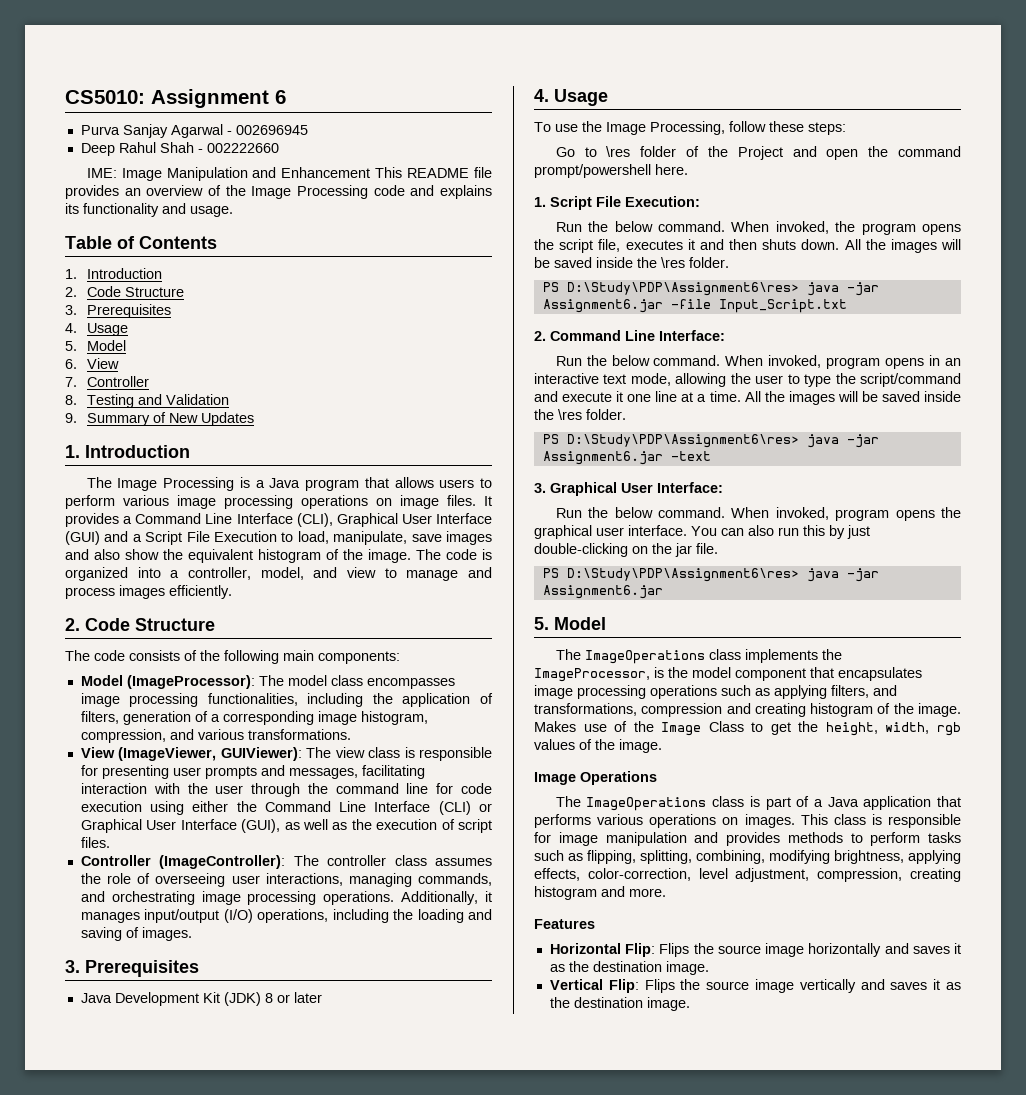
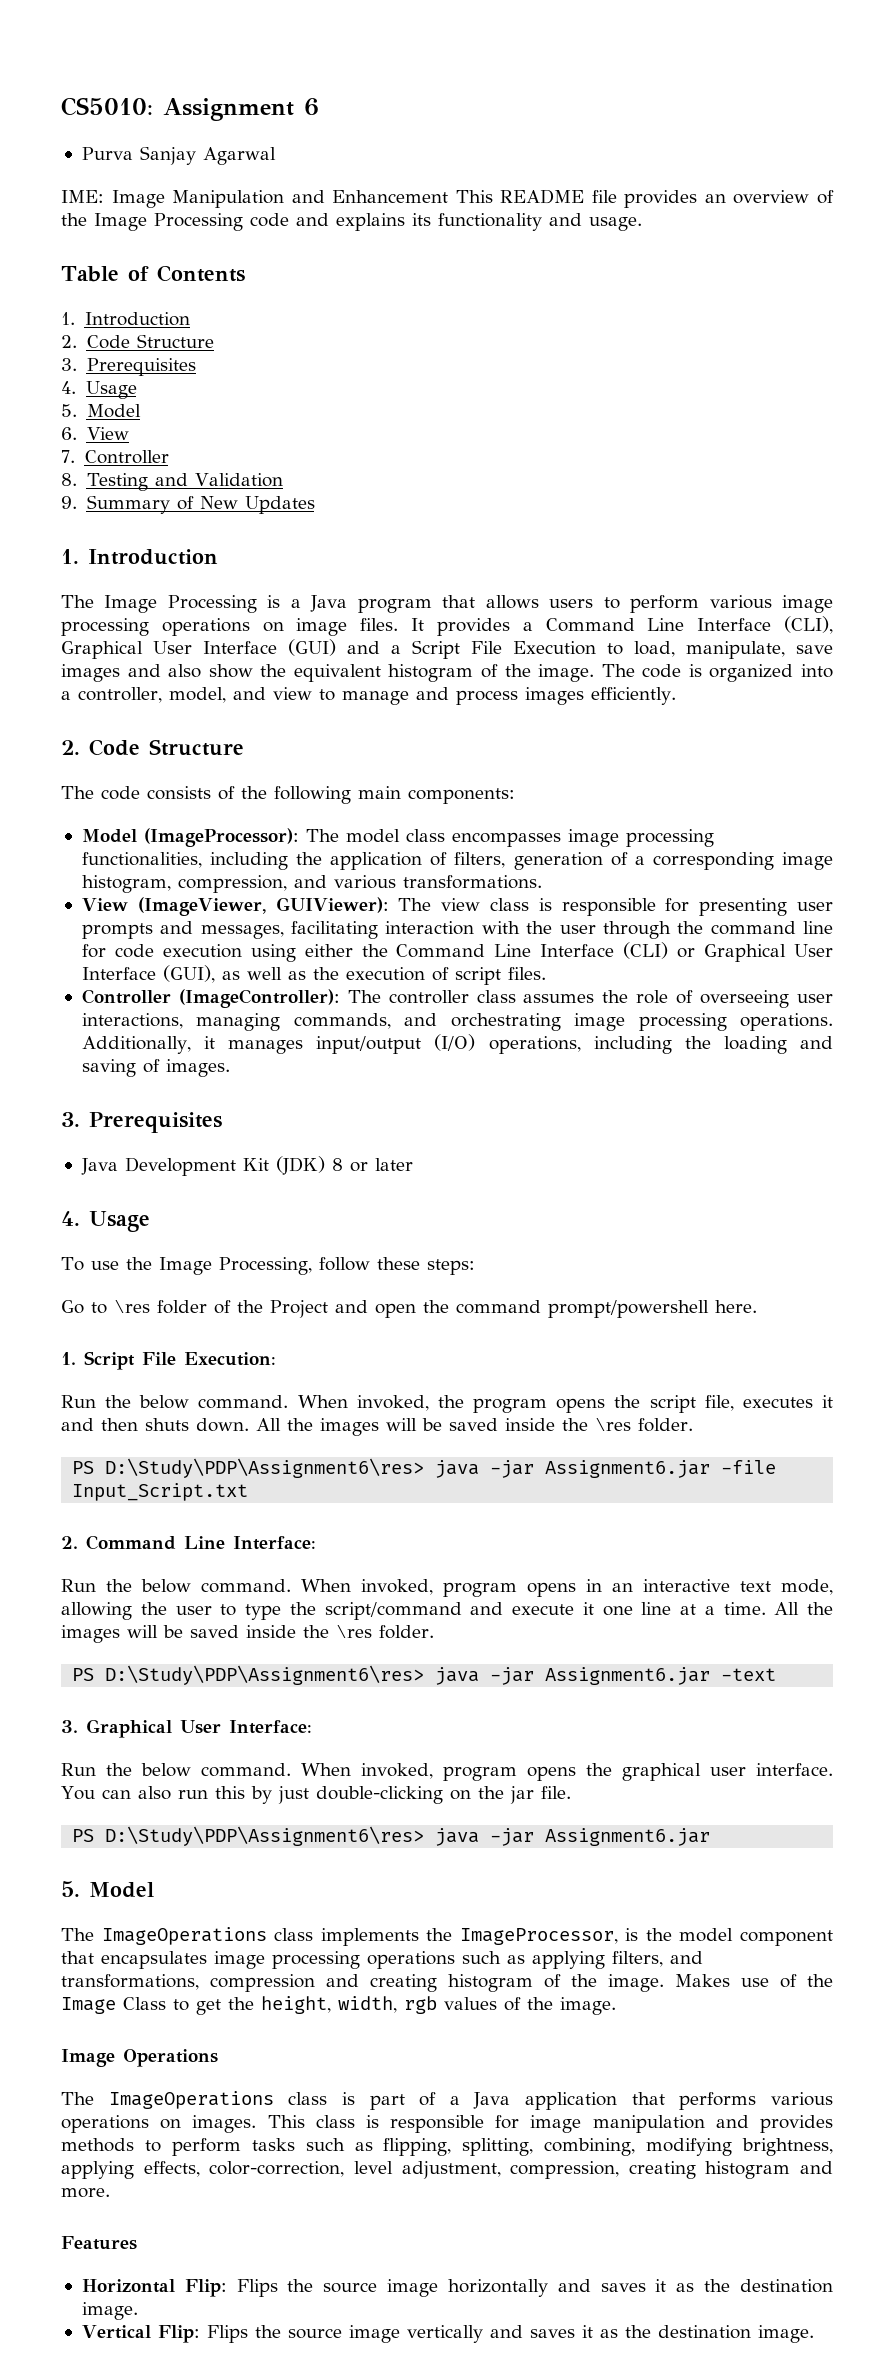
- Purva Sanjay Agarwal - 002696945
- Deep Rahul Shah - 002222660
+ Purva Sanjay Agarwal

